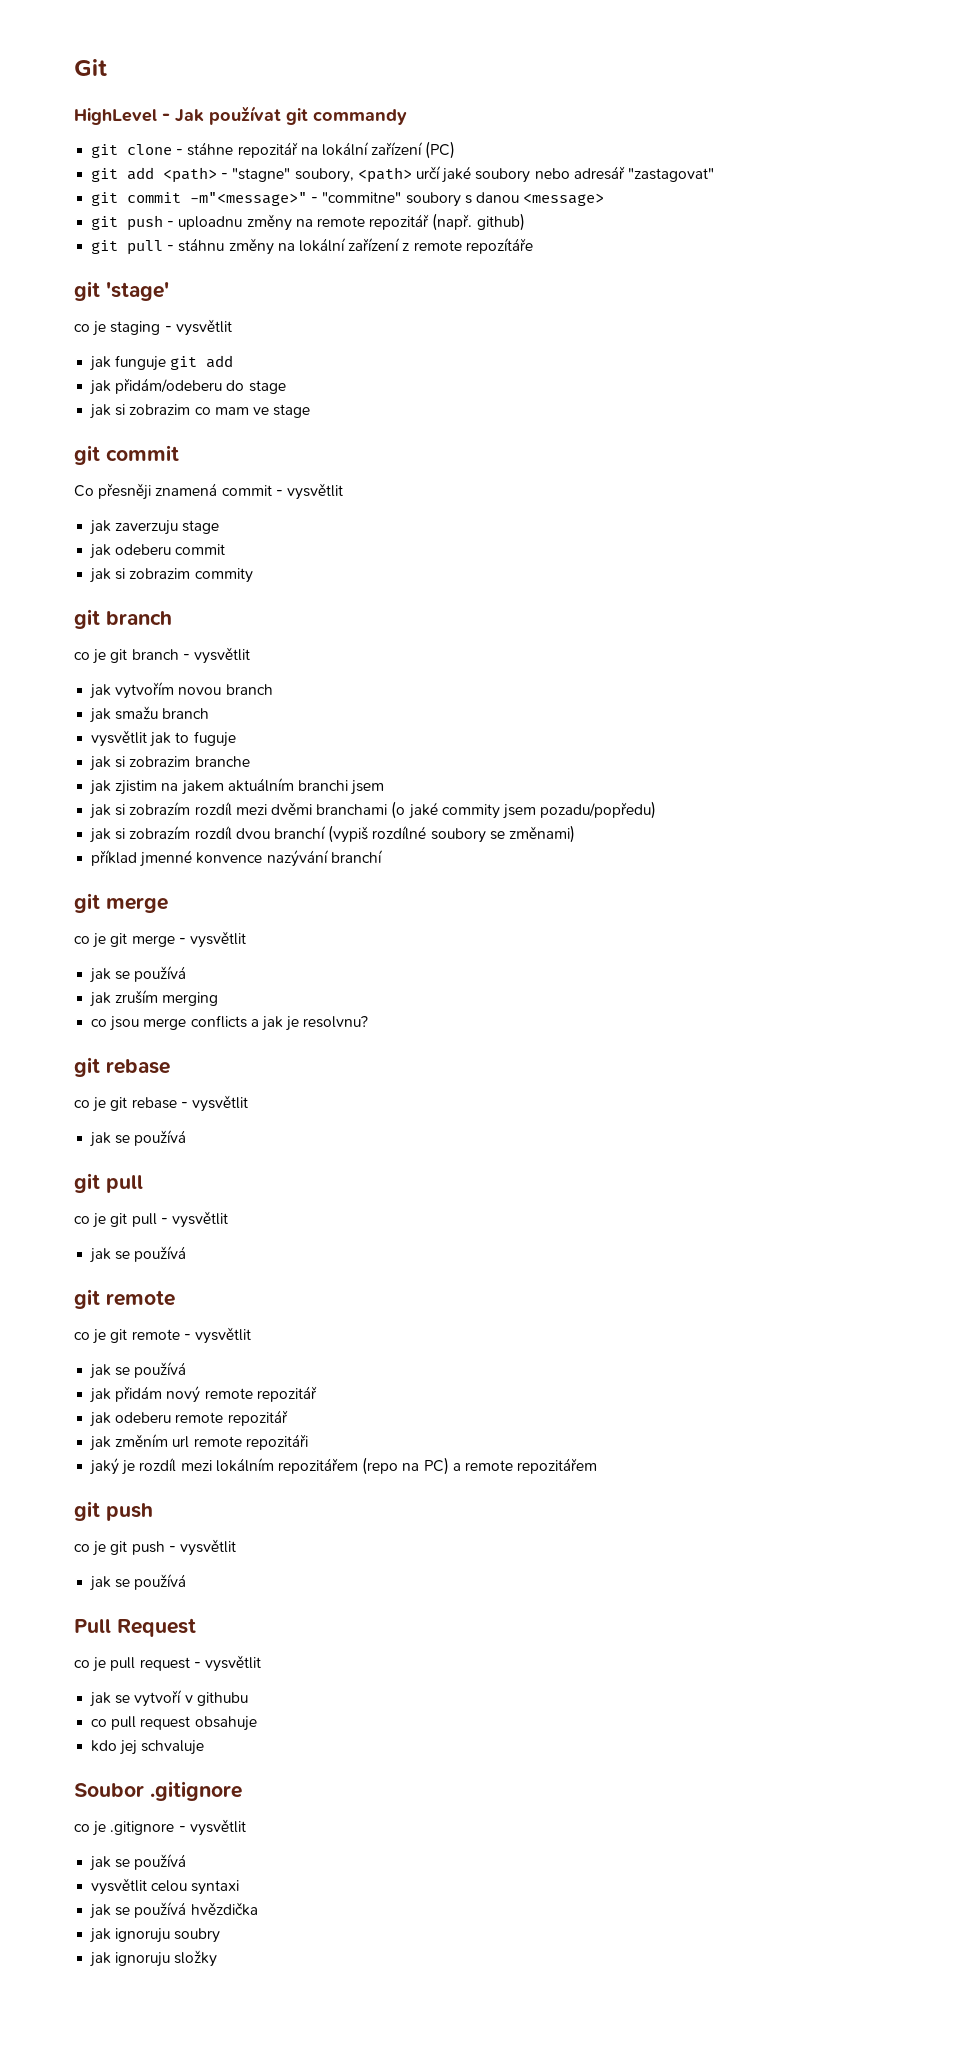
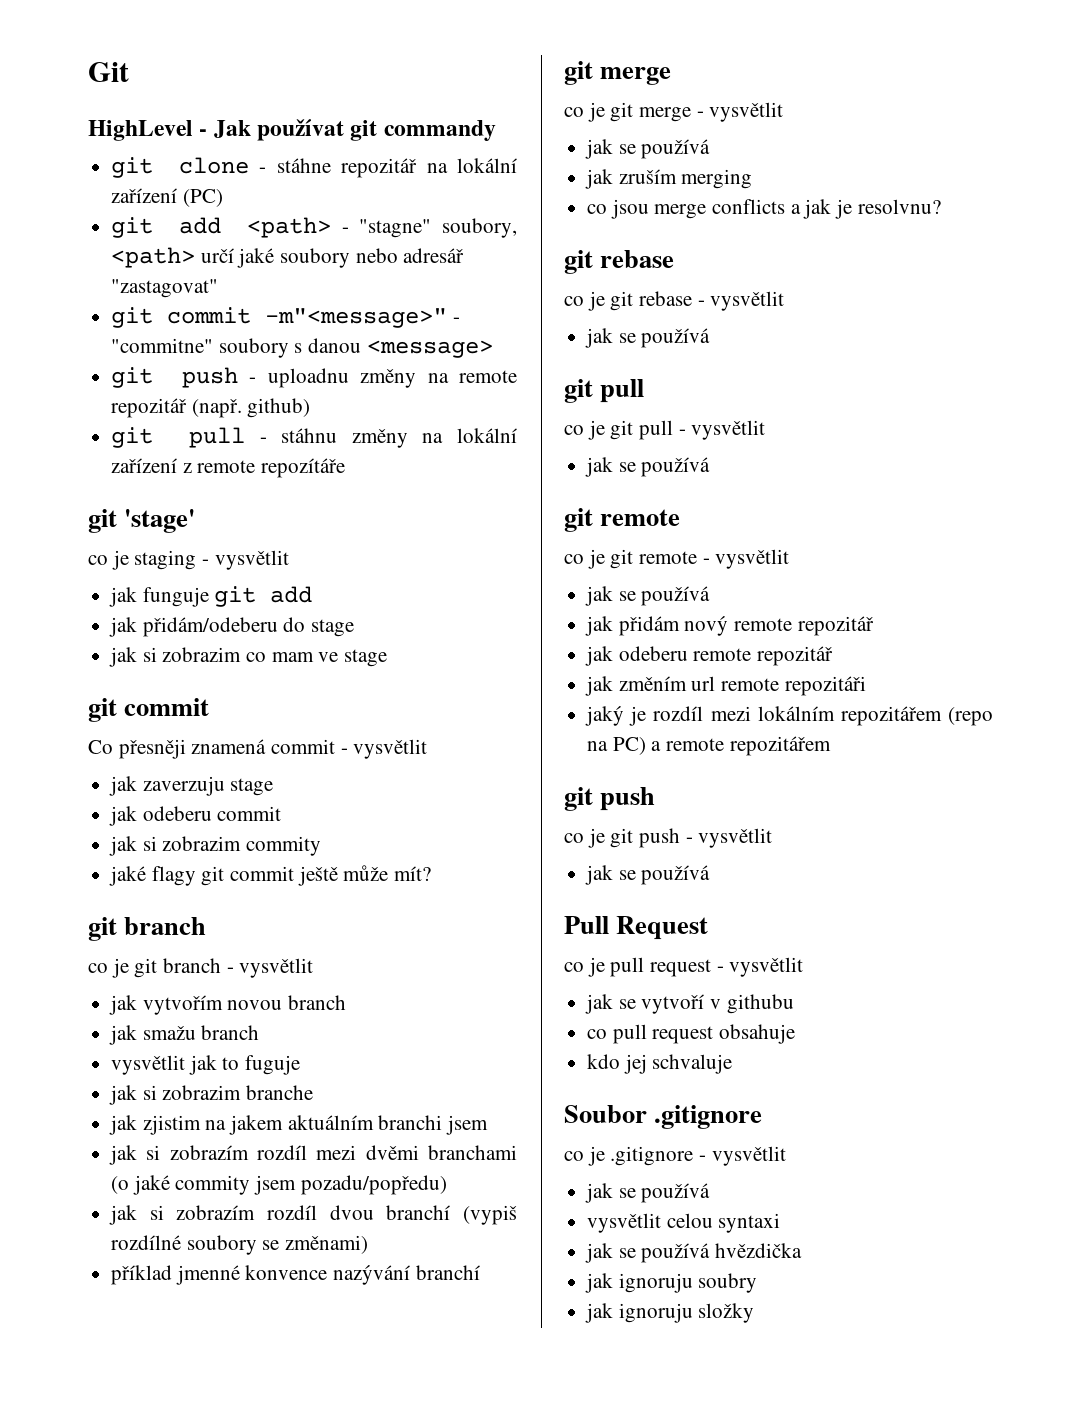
+ jaké flagy git commit ještě může mít?

